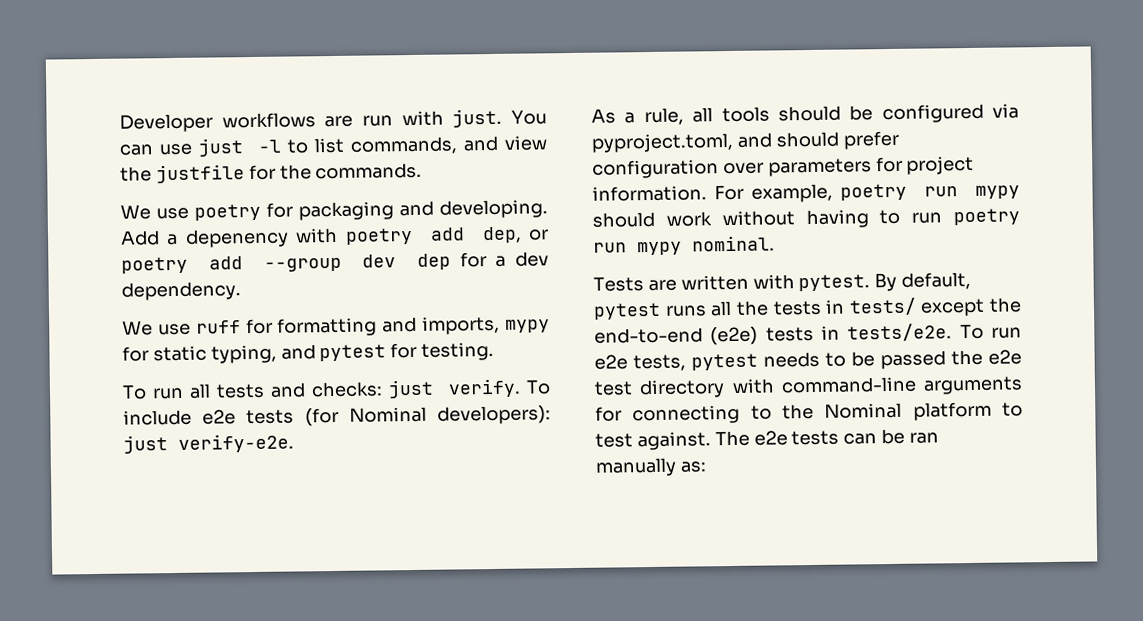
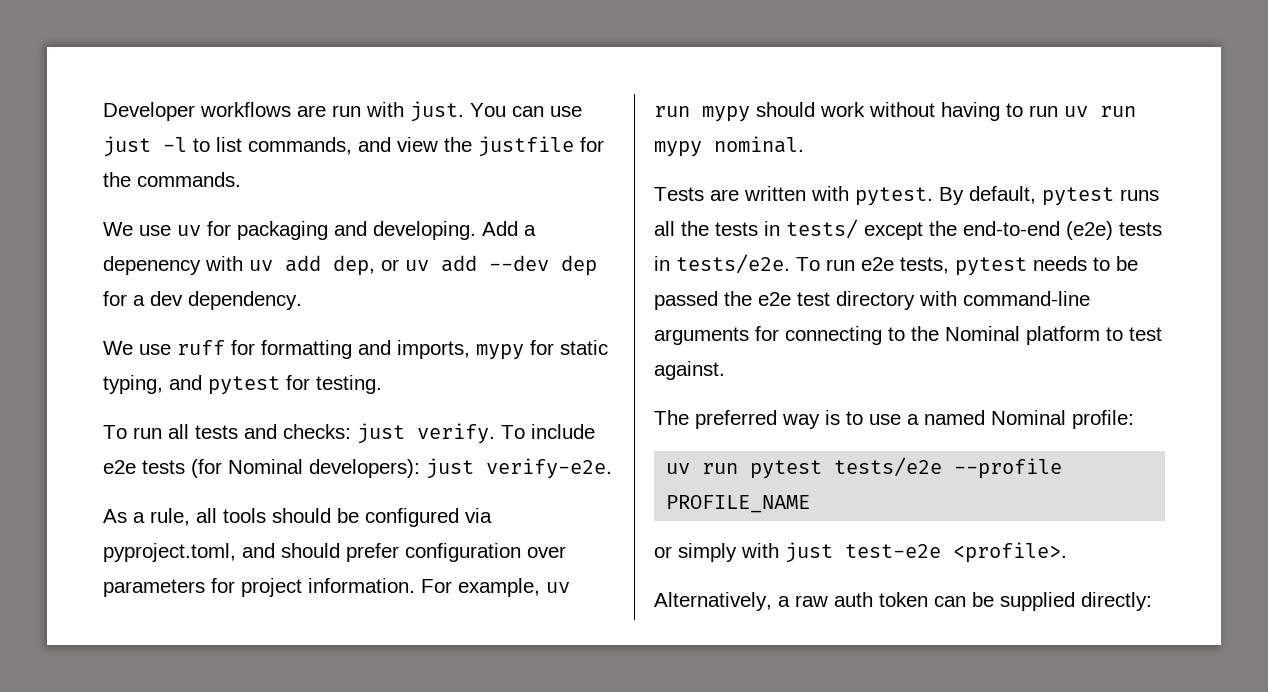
- We use poetry for packaging and developing.
+ We use uv for packaging and developing.
- Add a depenency with poetry add dep, or poetry add --group dev dep for a dev dependency.
+ Add a depenency with uv add dep, or uv add --dev dep for a dev dependency.
- For example, poetry run mypy should work without having to run poetry run mypy nominal.
+ For example, uv run mypy should work without having to run uv run mypy nominal.
- To run e2e tests, pytest needs to be passed the e2e test directory with command-line arguments for connecting to the Nominal platform to test against. The e2e tests can be ran manually as:
+ To run e2e tests, pytest needs to be passed the e2e test directory with command-line arguments for connecting to the Nominal platform to test against.
+ The preferred way is to use a named Nominal profile:
+ uv run pytest tests/e2e --profile PROFILE_NAME
+ or simply with just test-e2e <profile>.
+ Alternatively, a raw auth token can be supplied directly:

